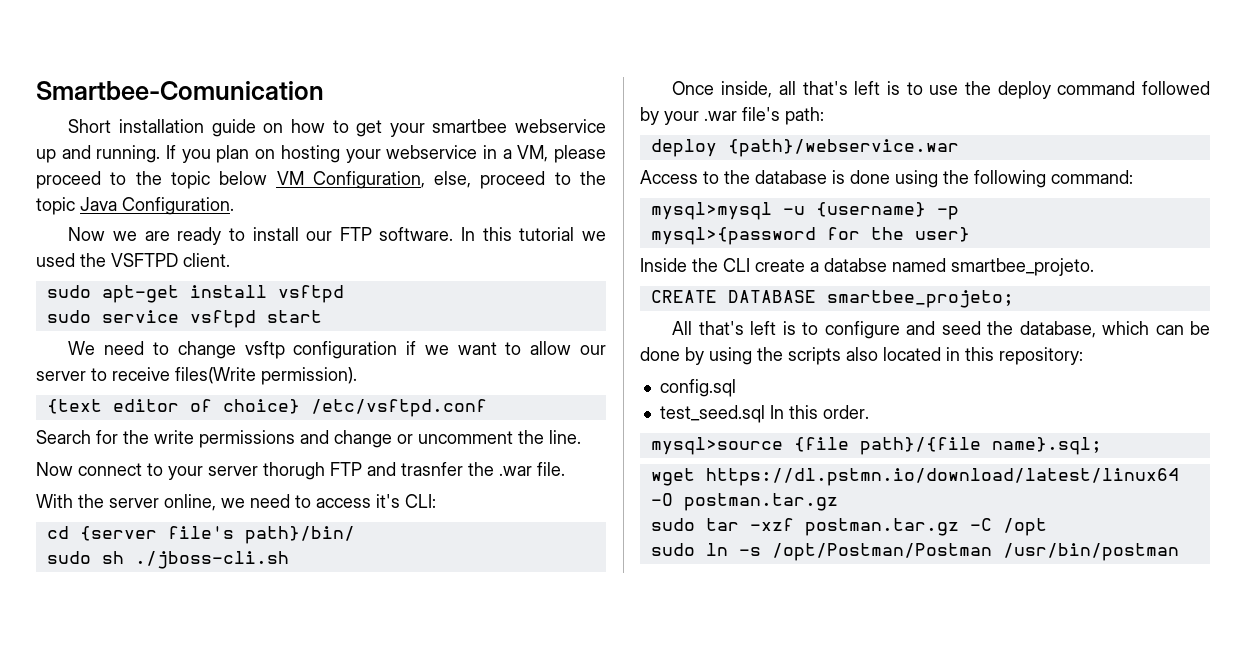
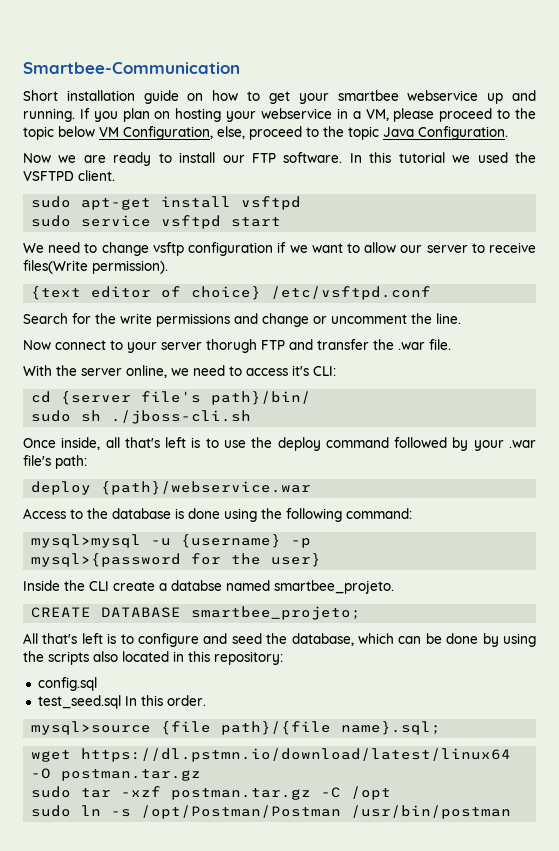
- Smartbee-Comunication
+ Smartbee-Communication
- Now connect to your server thorugh FTP and trasnfer the .war file.
+ Now connect to your server thorugh FTP and transfer the .war file.

